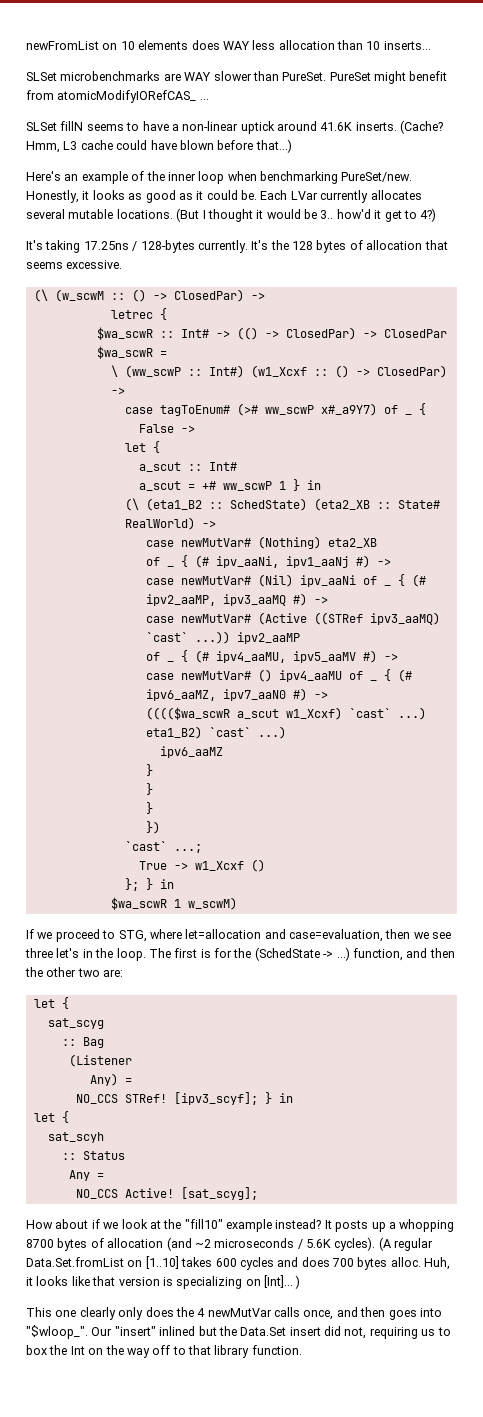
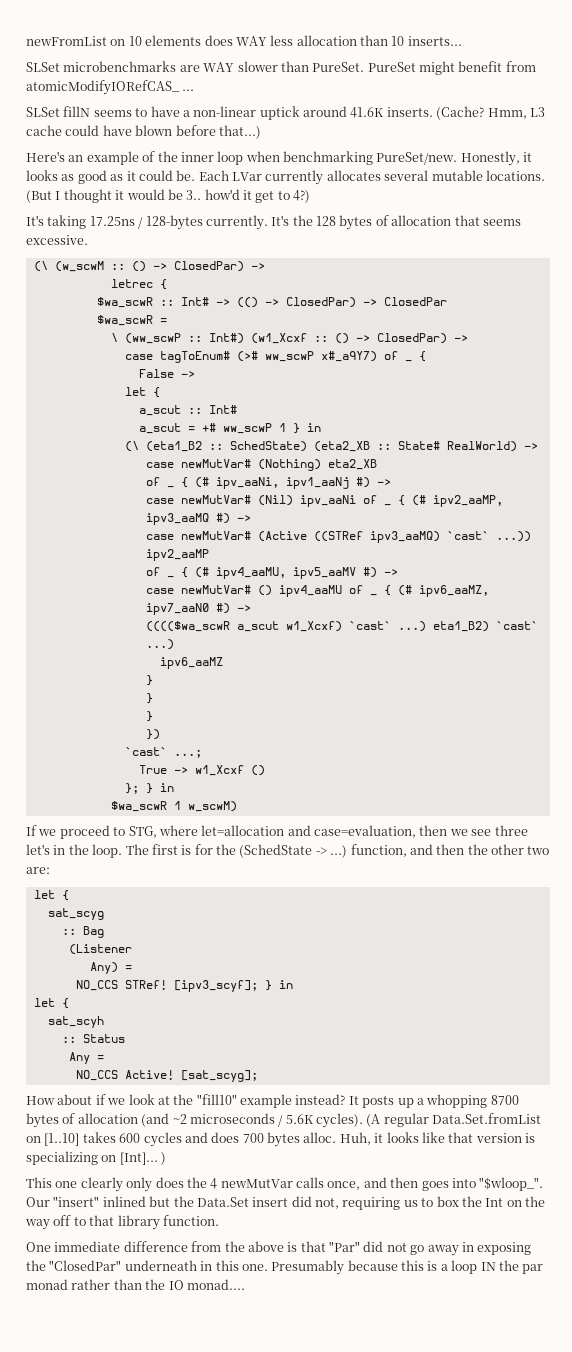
+ One immediate difference from the above is that "Par" did not go away in exposing the "ClosedPar" underneath in this one. Presumably because this is a loop IN the par monad rather than the IO monad....

